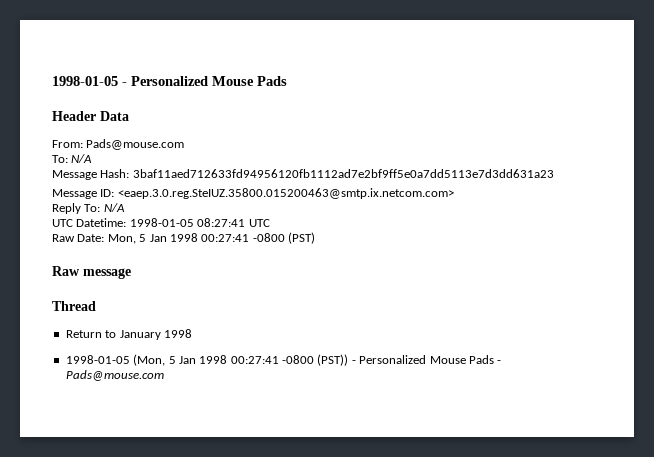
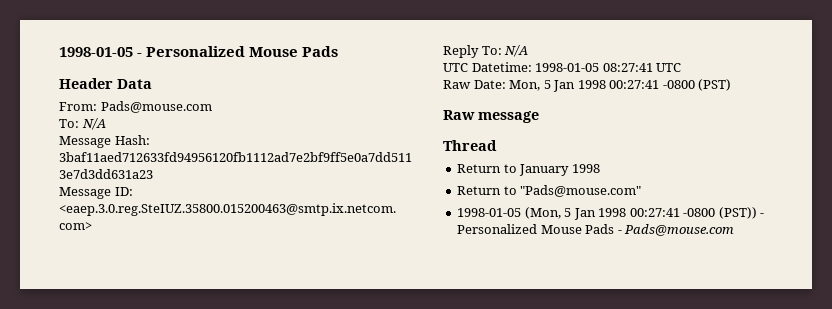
+ Return to "Pads@mouse.com"

